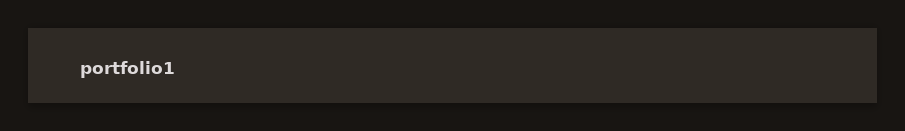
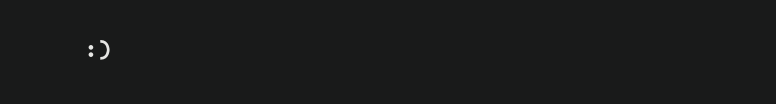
- portfolio1
+ :)

